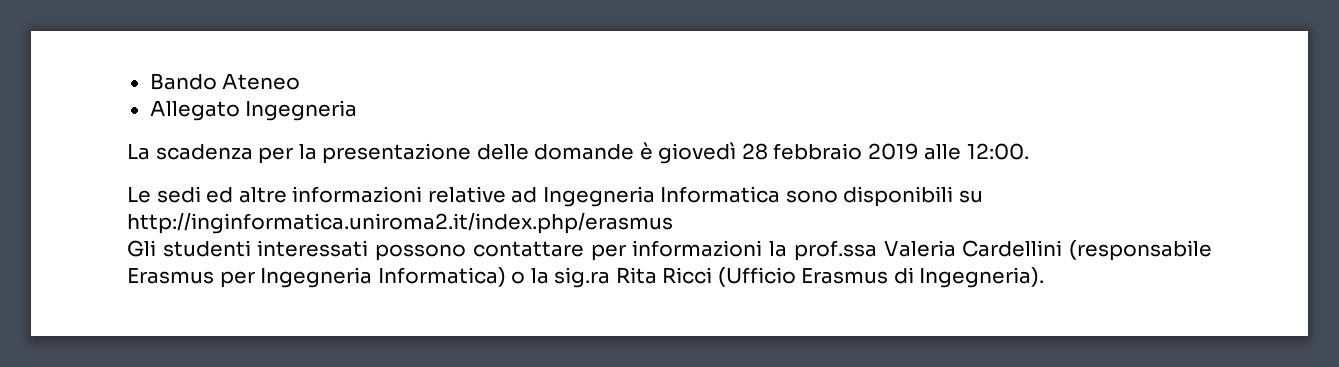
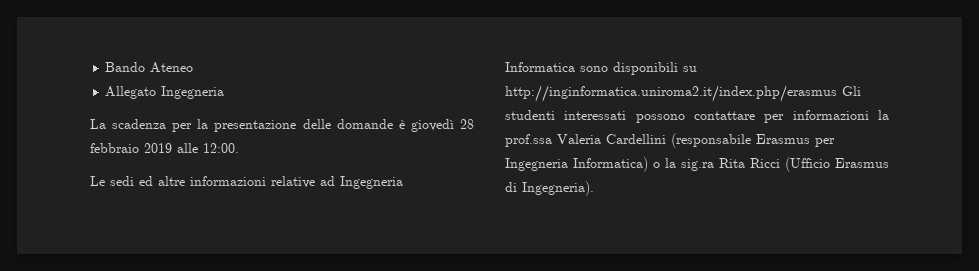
- Le sedi ed altre informazioni relative ad Ingegneria Informatica sono disponibili su http://inginformatica.uniroma2.it/index.php/erasmus
- Gli studenti interessati possono contattare per informazioni la prof.ssa Valeria Cardellini (responsabile Erasmus per Ingegneria Informatica) o la sig.ra Rita Ricci (Ufficio Erasmus di Ingegneria).
+ Le sedi ed altre informazioni relative ad Ingegneria Informatica sono disponibili su http://inginformatica.uniroma2.it/index.php/erasmus Gli studenti interessati possono contattare per informazioni la prof.ssa Valeria Cardellini (responsabile Erasmus per Ingegneria Informatica) o la sig.ra Rita Ricci (Ufficio Erasmus di Ingegneria).

